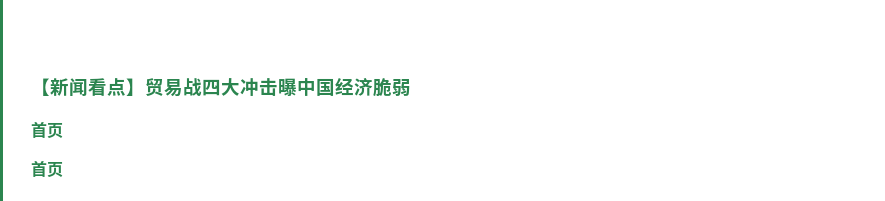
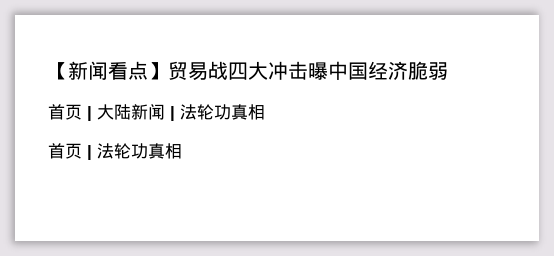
  【新闻看点】贸易战四大冲击曝中国经济脆弱
- 首页
- 首页
+ 首页 | 大陆新闻 | 法轮功真相
+ 首页 | 法轮功真相

